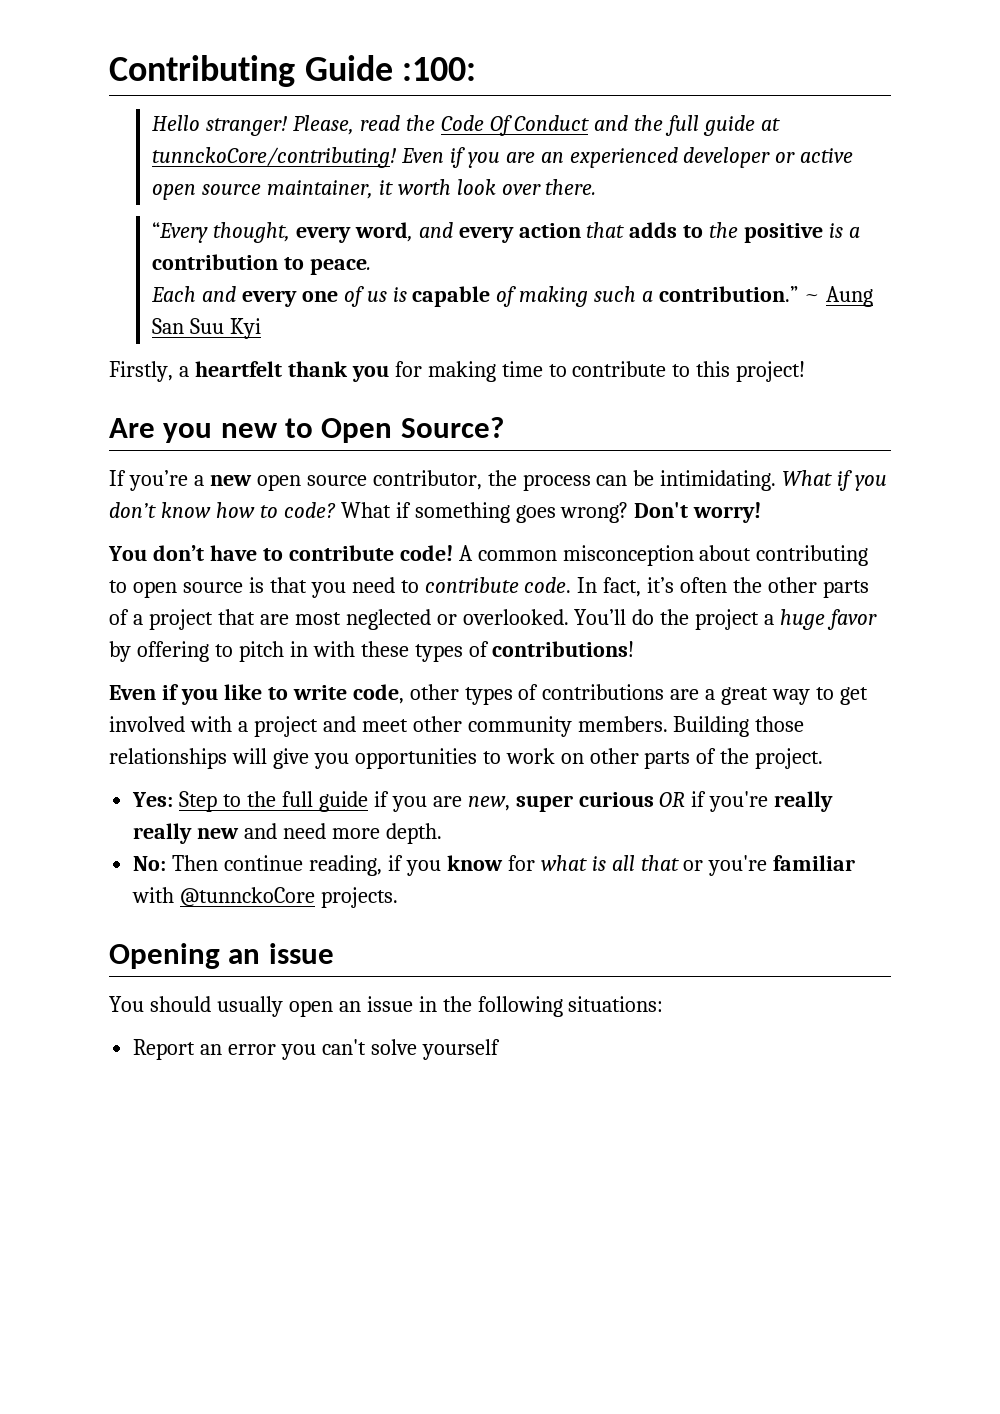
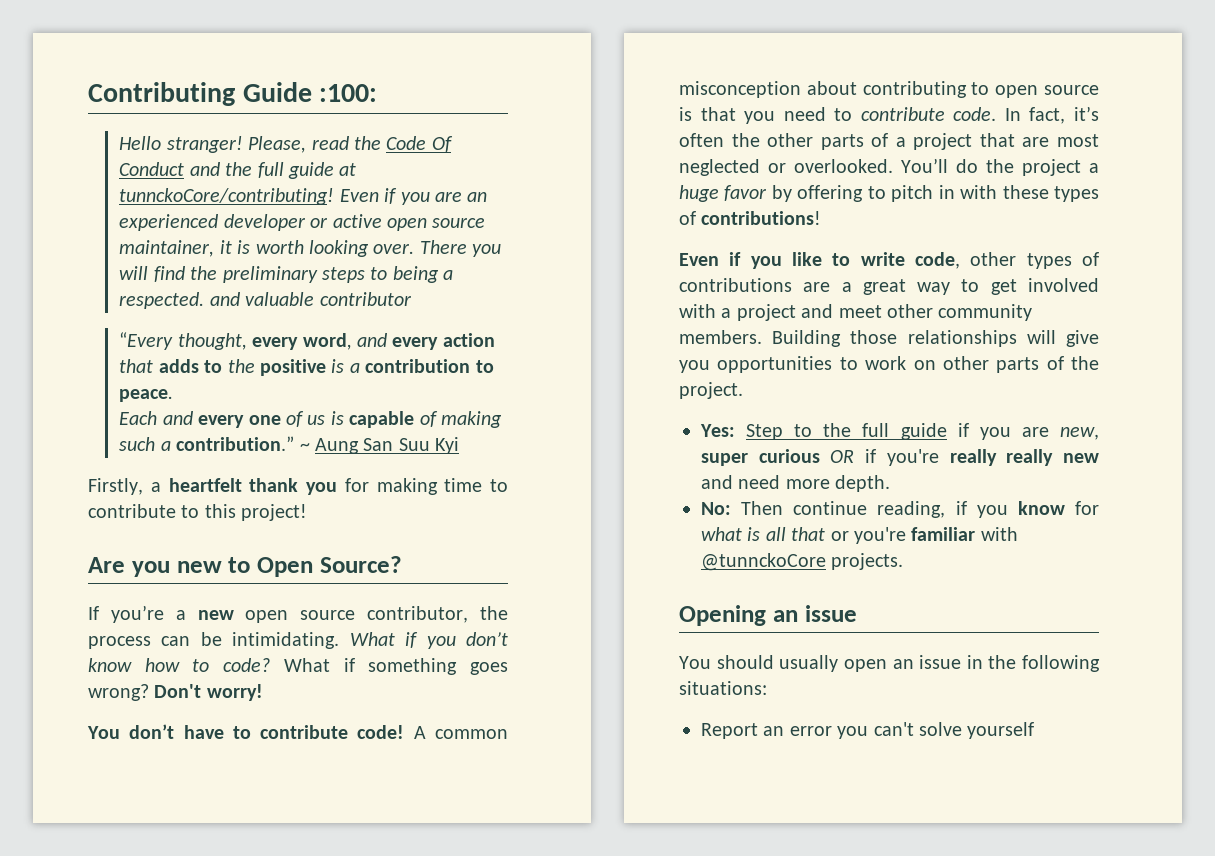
- Even if you are an experienced developer or active open source maintainer, it worth look over there.
+ Even if you are an experienced developer or active open source maintainer, it is worth looking over. There you will find the preliminary steps to being a respected. and valuable contributor

